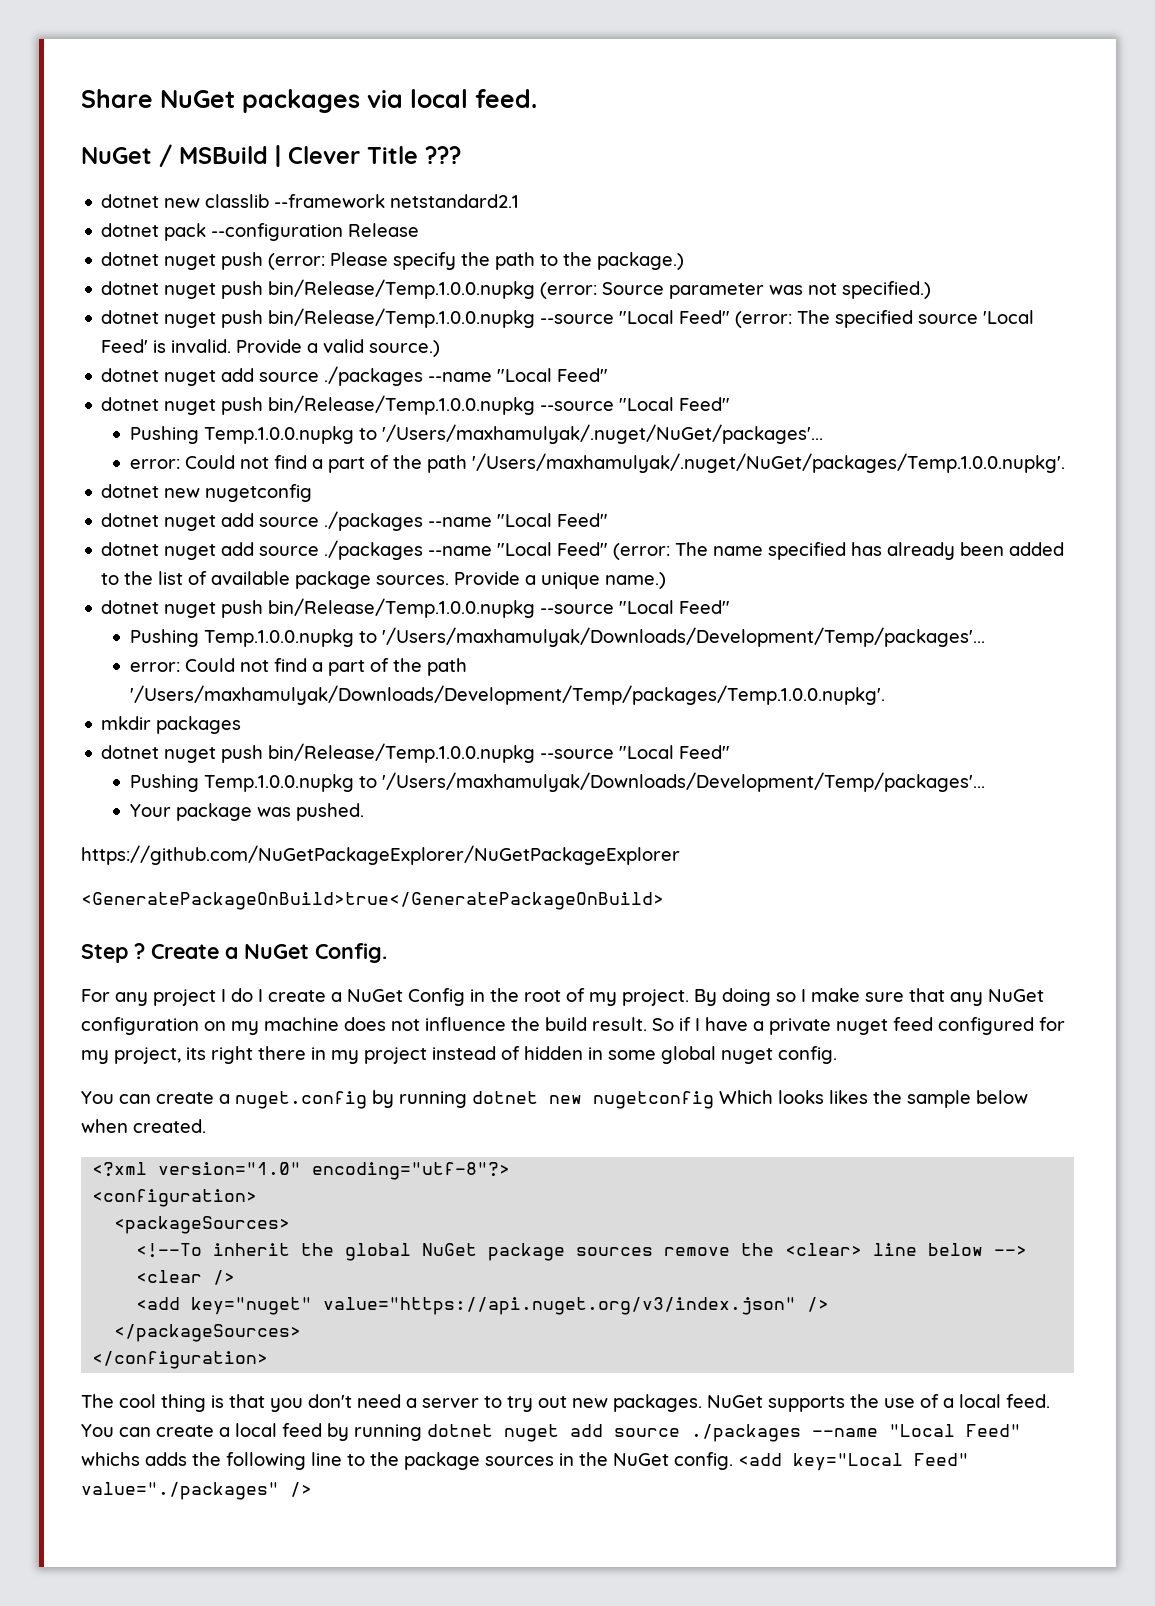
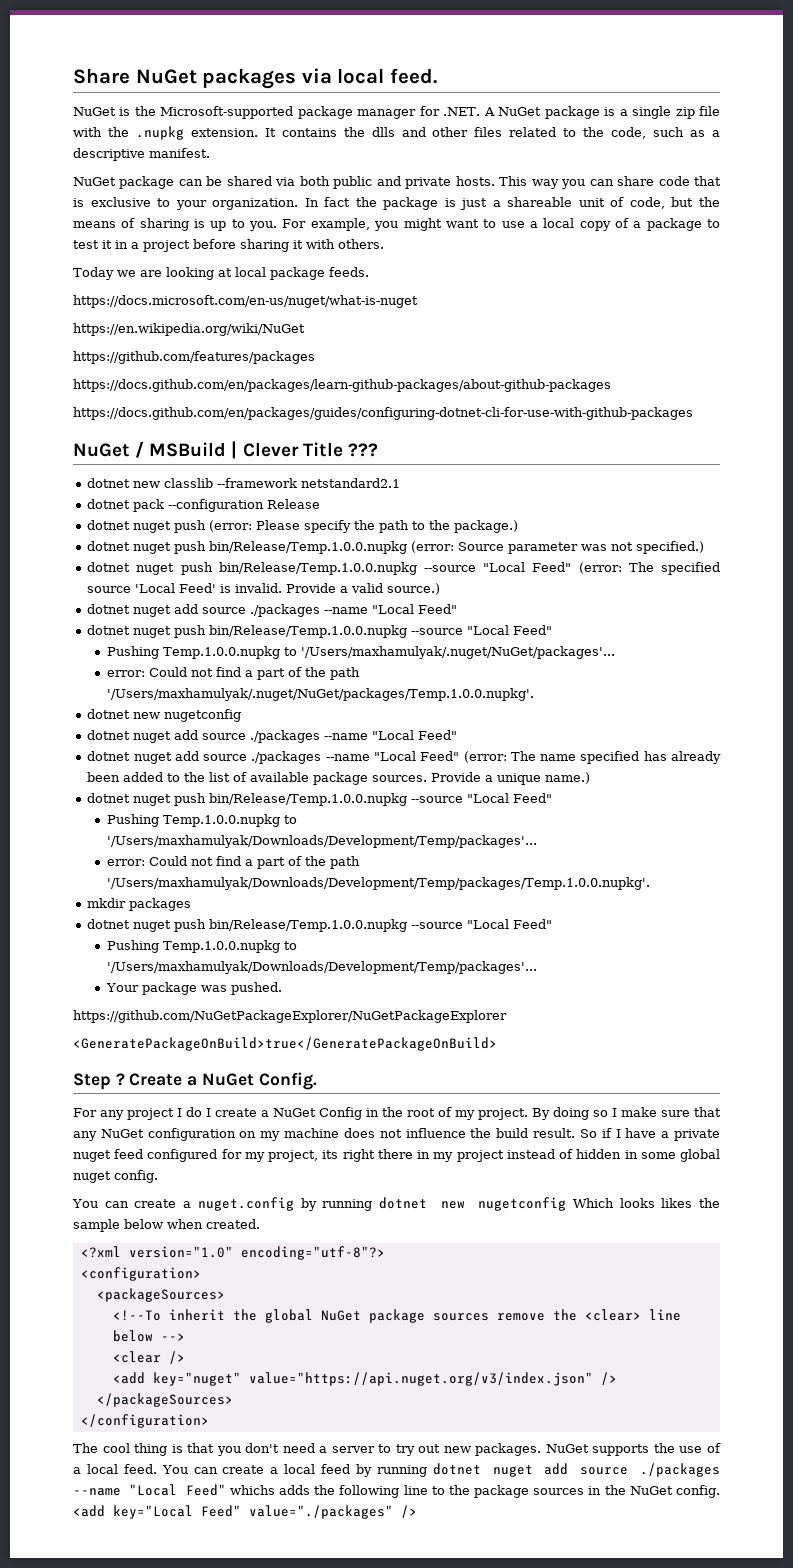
+ NuGet is the Microsoft-supported package manager for .NET. A NuGet package is a single zip file with the .nupkg extension. It contains the dlls and other files related to the code, such as a descriptive manifest.
+ NuGet package can be shared via both public and private hosts. This way you can share code that is exclusive to your organization. In fact the package is just a shareable unit of code, but the means of sharing is up to you. For example, you might want to use a local copy of a package to test it in a project before sharing it with others.
+ Today we are looking at local package feeds.
+ https://docs.microsoft.com/en-us/nuget/what-is-nuget
+ https://en.wikipedia.org/wiki/NuGet
+ https://github.com/features/packages
+ https://docs.github.com/en/packages/learn-github-packages/about-github-packages
+ https://docs.github.com/en/packages/guides/configuring-dotnet-cli-for-use-with-github-packages

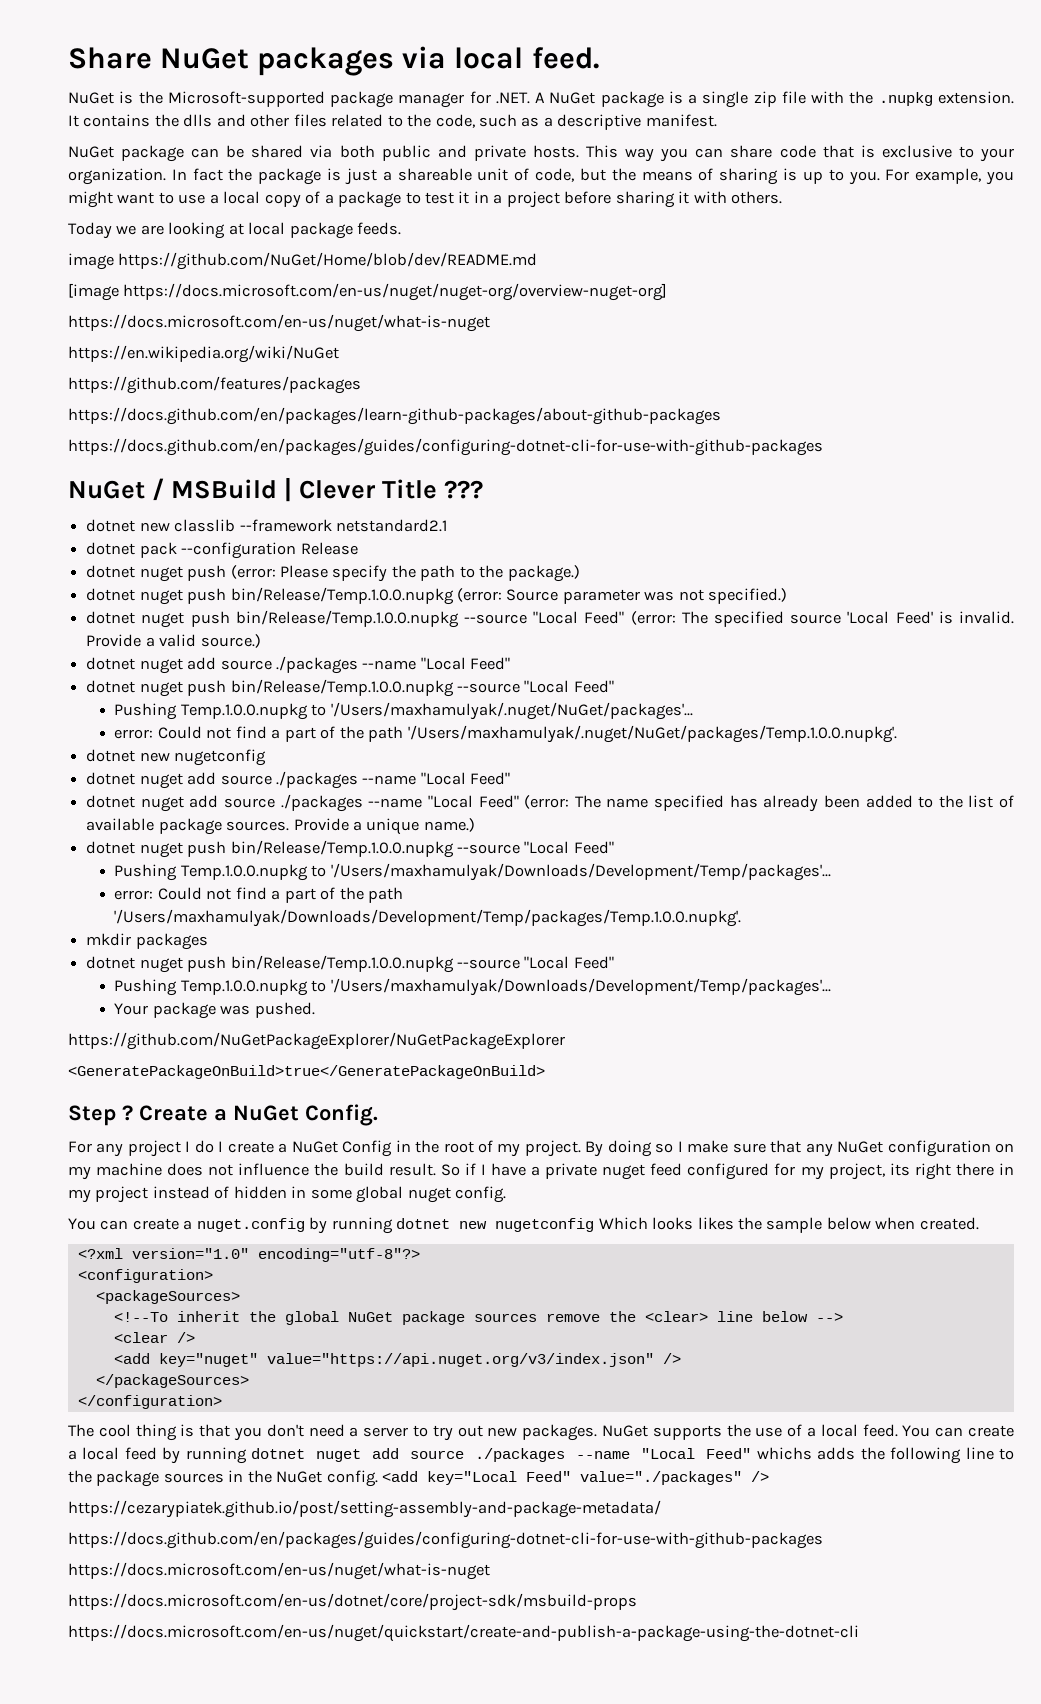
+ image https://github.com/NuGet/Home/blob/dev/README.md
+ [image https://docs.microsoft.com/en-us/nuget/nuget-org/overview-nuget-org]
+ https://cezarypiatek.github.io/post/setting-assembly-and-package-metadata/
+ https://docs.github.com/en/packages/guides/configuring-dotnet-cli-for-use-with-github-packages
+ https://docs.microsoft.com/en-us/nuget/what-is-nuget
+ https://docs.microsoft.com/en-us/dotnet/core/project-sdk/msbuild-props
+ https://docs.microsoft.com/en-us/nuget/quickstart/create-and-publish-a-package-using-the-dotnet-cli

